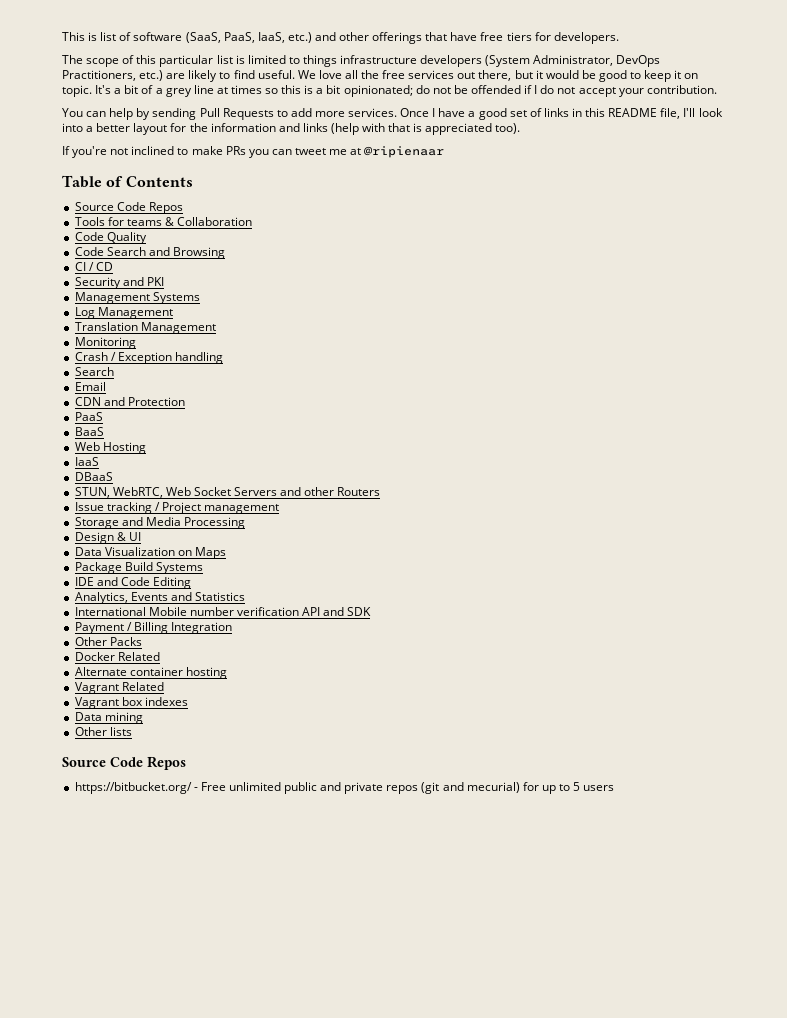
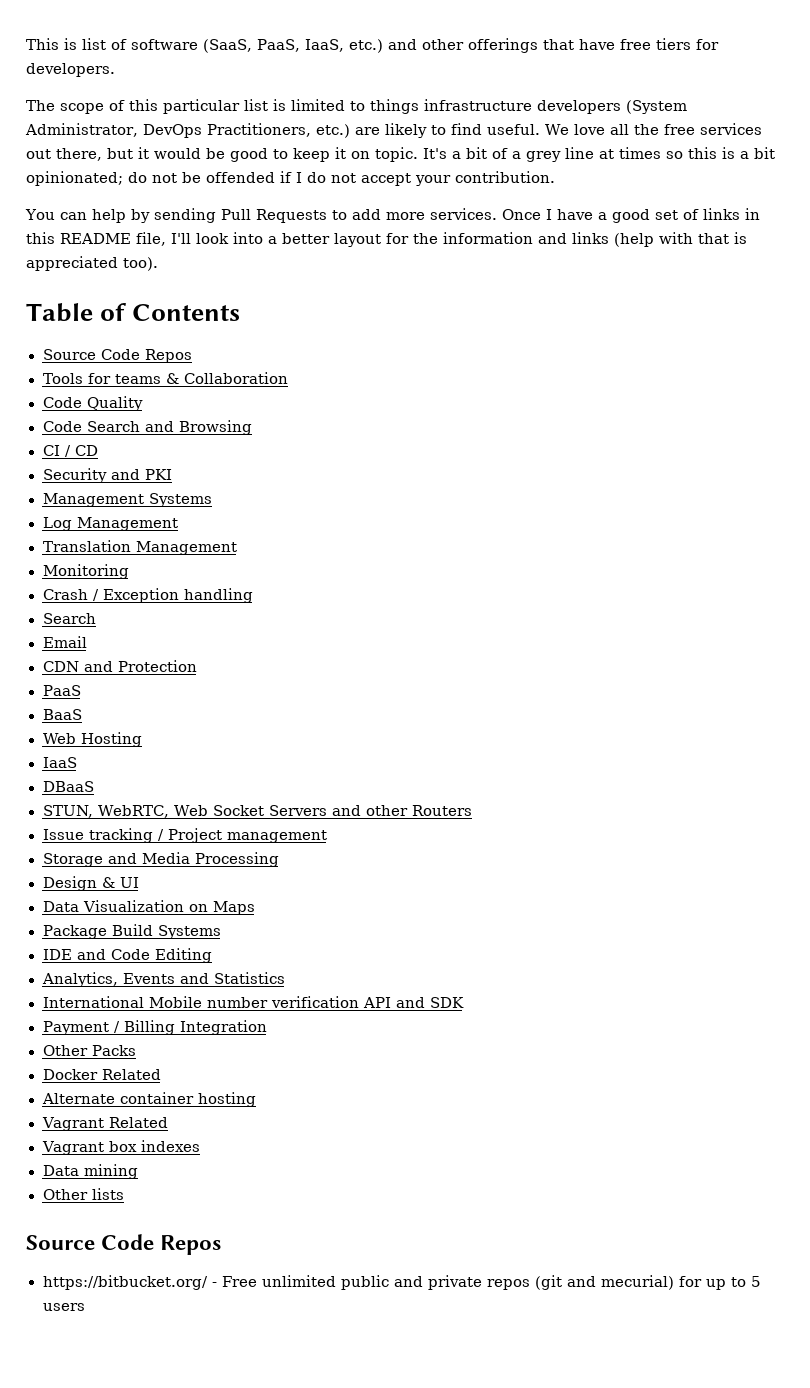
- If you're not inclined to make PRs you can tweet me at @ripienaar

